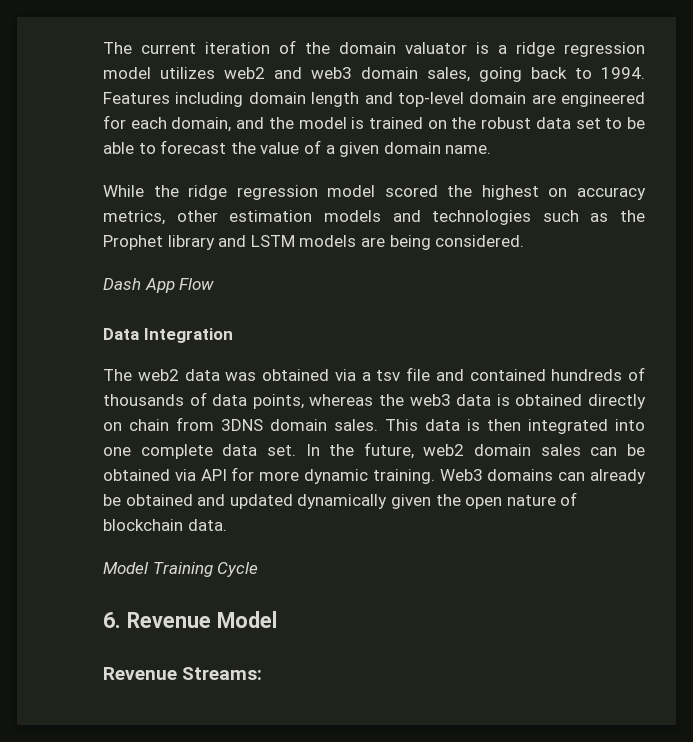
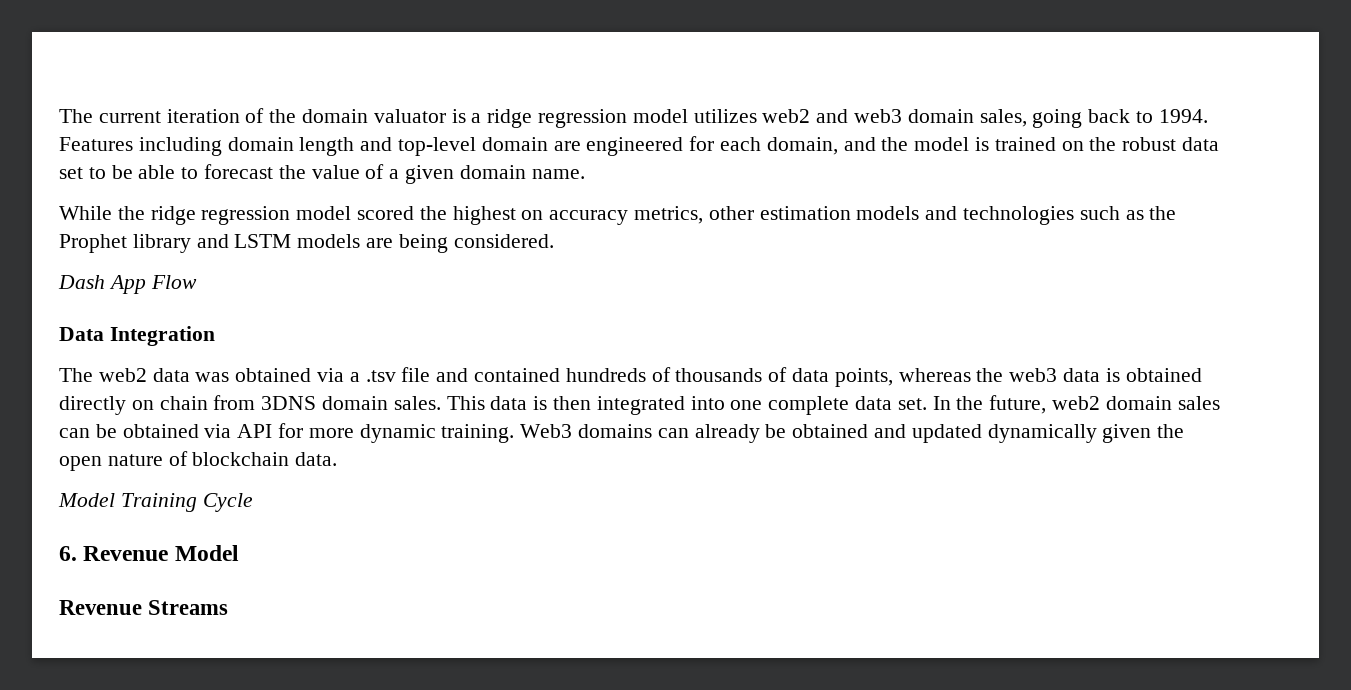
- The web2 data was obtained via a tsv file and contained hundreds of thousands of data points, whereas the web3 data is obtained directly on chain from 3DNS domain sales.
+ The web2 data was obtained via a .tsv file and contained hundreds of thousands of data points, whereas the web3 data is obtained directly on chain from 3DNS domain sales.
- Revenue Streams:
+ Revenue Streams

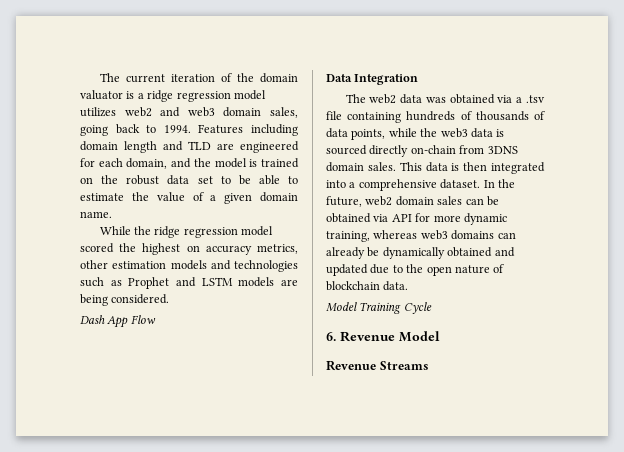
- Features including domain length and top-level domain are engineered for each domain, and the model is trained on the robust data set to be able to forecast the value of a given domain name.
+ Features including domain length and TLD are engineered for each domain, and the model is trained on the robust data set to be able to estimate the value of a given domain name.
- While the ridge regression model scored the highest on accuracy metrics, other estimation models and technologies such as the Prophet library and LSTM models are being considered.
+ While the ridge regression model scored the highest on accuracy metrics, other estimation models and technologies such as Prophet and LSTM models are being considered.
- The web2 data was obtained via a .tsv file and contained hundreds of thousands of data points, whereas the web3 data is obtained directly on chain from 3DNS domain sales.
+ The web2 data was obtained via a .tsv file containing hundreds of thousands of data points, while the web3 data is sourced directly on-chain from 3DNS domain sales.
- This data is then integrated into one complete data set.
+ This data is then integrated into a comprehensive dataset.
- In the future, web2 domain sales can be obtained via API for more dynamic training. Web3 domains can already be obtained and updated dynamically given the open nature of blockchain data.
+ In the future, web2 domain sales can be obtained via API for more dynamic training, whereas web3 domains can already be dynamically obtained and updated due to the open nature of blockchain data.

